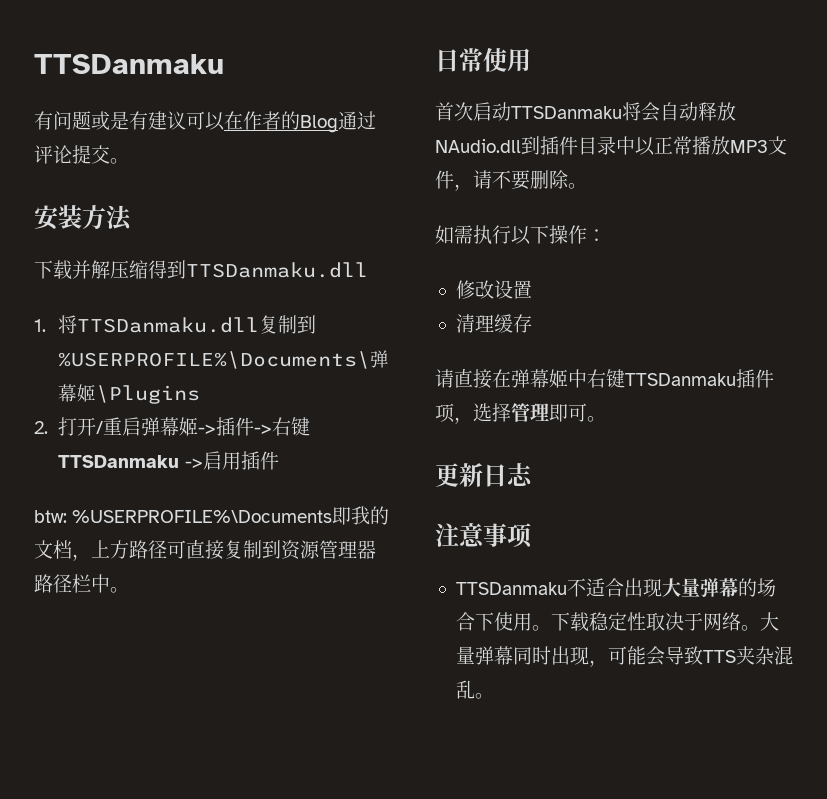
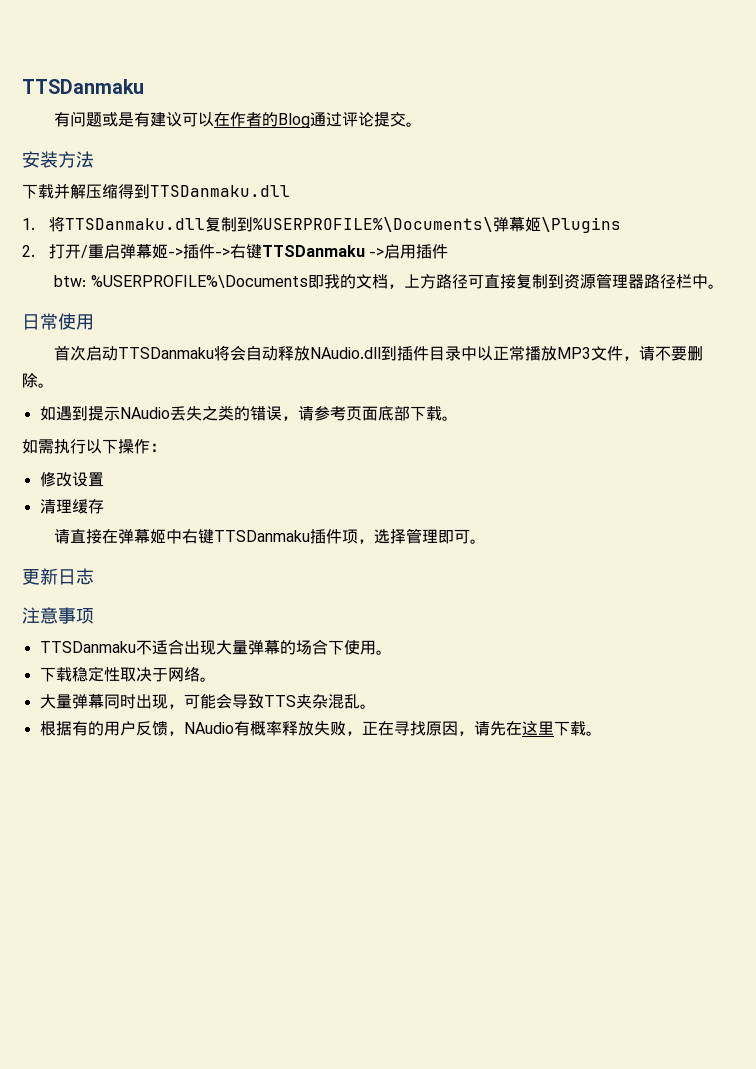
+ 如遇到提示NAudio丢失之类的错误，请参考页面底部下载。
- TTSDanmaku不适合出现大量弹幕的场合下使用。下载稳定性取决于网络。大量弹幕同时出现，可能会导致TTS夹杂混乱。
+ TTSDanmaku不适合出现大量弹幕的场合下使用。
+ 下载稳定性取决于网络。
+ 大量弹幕同时出现，可能会导致TTS夹杂混乱。
+ 根据有的用户反馈，NAudio有概率释放失败，正在寻找原因，请先在这里下载。

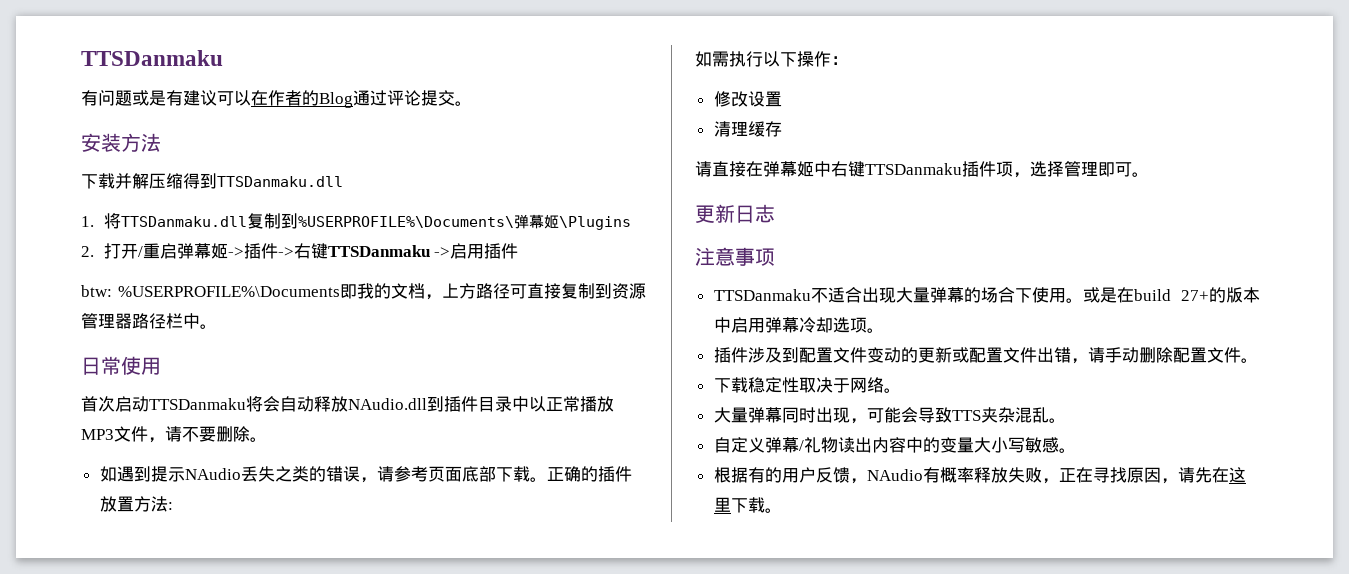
+ 正确的插件放置方法:
+ 或是在build 27+的版本中启用弹幕冷却选项。
+ 插件涉及到配置文件变动的更新或配置文件出错，请手动删除配置文件。
+ 自定义弹幕/礼物读出内容中的变量大小写敏感。

